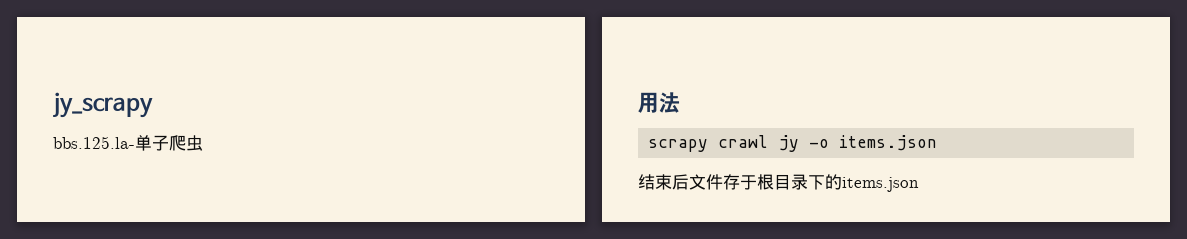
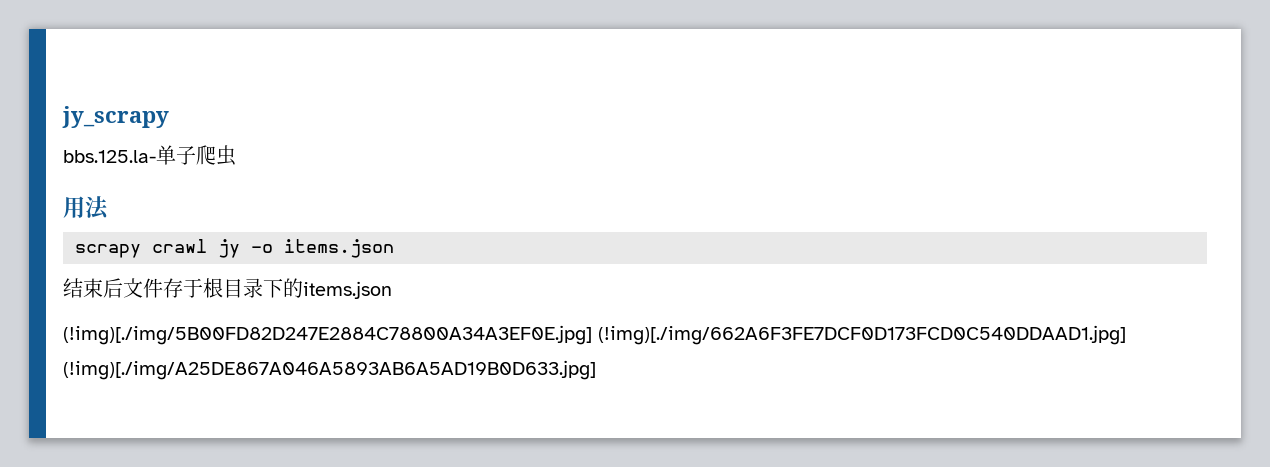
+ (!img)[./img/5B00FD82D247E2884C78800A34A3EF0E.jpg] (!img)[./img/662A6F3FE7DCF0D173FCD0C540DDAAD1.jpg] (!img)[./img/A25DE867A046A5893AB6A5AD19B0D633.jpg]

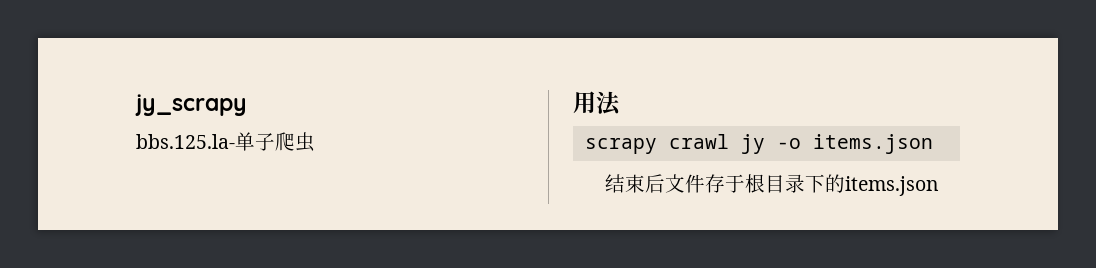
- (!img)[./img/5B00FD82D247E2884C78800A34A3EF0E.jpg] (!img)[./img/662A6F3FE7DCF0D173FCD0C540DDAAD1.jpg] (!img)[./img/A25DE867A046A5893AB6A5AD19B0D633.jpg]

